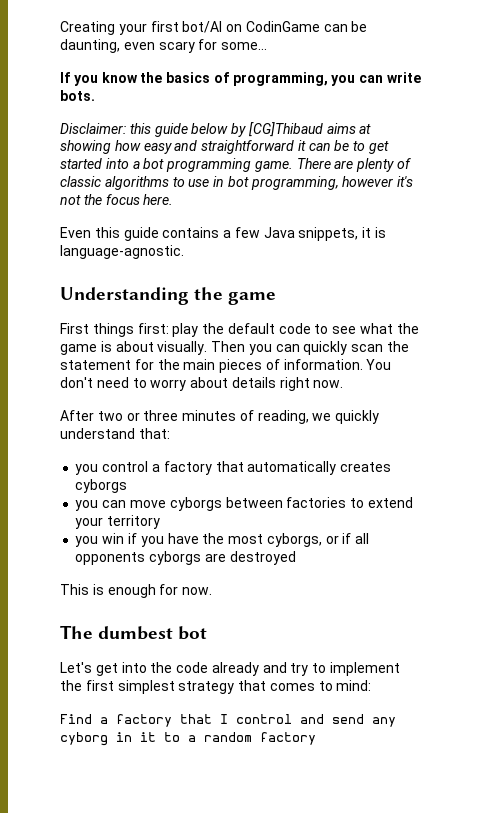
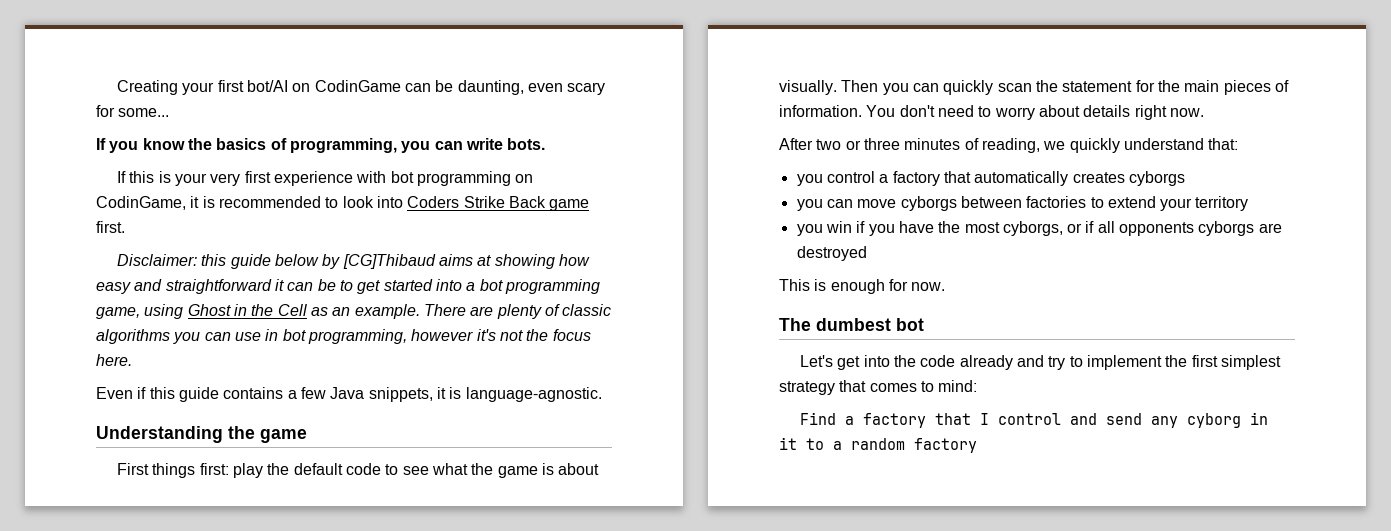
+ If this is your very first experience with bot programming on CodinGame, it is recommended to look into Coders Strike Back game first.
- Disclaimer: this guide below by [CG]Thibaud aims at showing how easy and straightforward it can be to get started into a bot programming game.
+ Disclaimer: this guide below by [CG]Thibaud aims at showing how easy and straightforward it can be to get started into a bot programming game, using Ghost in the Cell as an example.
- There are plenty of classic algorithms to use in bot programming, however it's not the focus here.
+ There are plenty of classic algorithms you can use in bot programming, however it's not the focus here.
- Even this guide contains a few Java snippets, it is language-agnostic.
+ Even if this guide contains a few Java snippets, it is language-agnostic.

